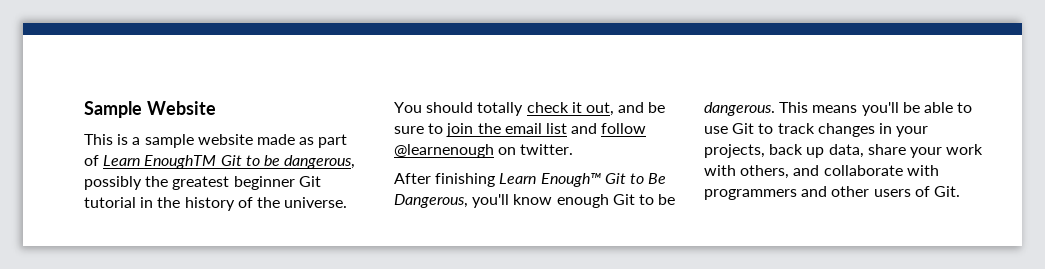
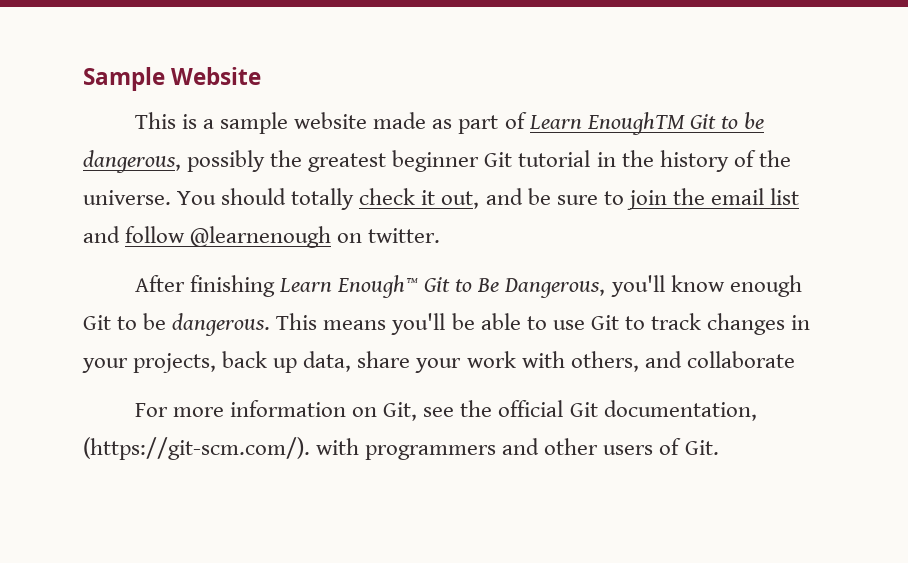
- This means you'll be able to use Git to track changes in your projects, back up data, share your work with others, and collaborate with programmers and other users of Git.
+ This means you'll be able to use Git to track changes in your projects, back up data, share your work with others, and collaborate
+ For more information on Git, see the official Git documentation, (https://git-scm.com/). with programmers and other users of Git.

